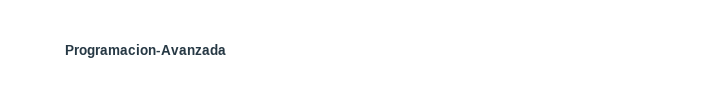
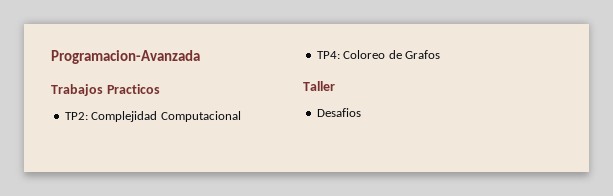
+ Trabajos Practicos
+ TP2: Complejidad Computacional
+ TP4: Coloreo de Grafos
+ Taller
+ Desafios

